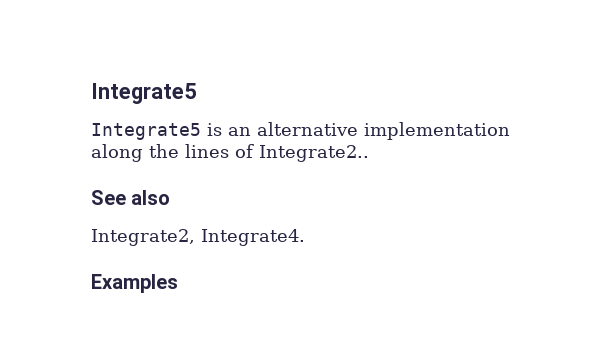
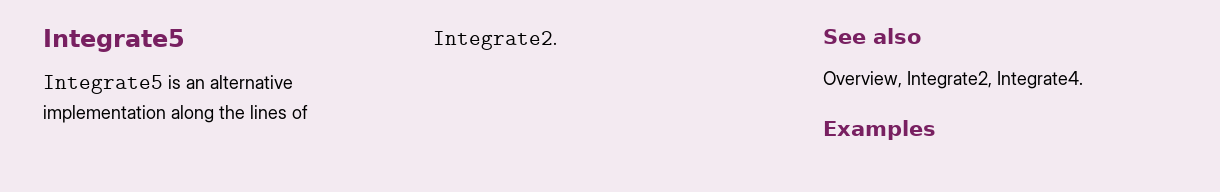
- Integrate5 is an alternative implementation along the lines of Integrate2..
+ Integrate5 is an alternative implementation along the lines of Integrate2.
- Integrate2, Integrate4.
+ Overview, Integrate2, Integrate4.

